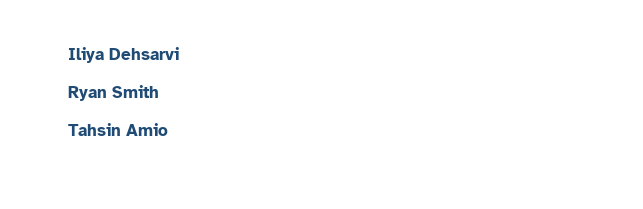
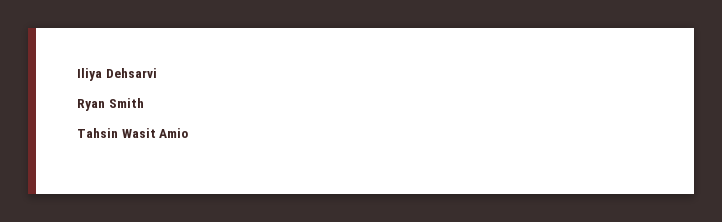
- Tahsin Amio
+ Tahsin Wasit Amio

